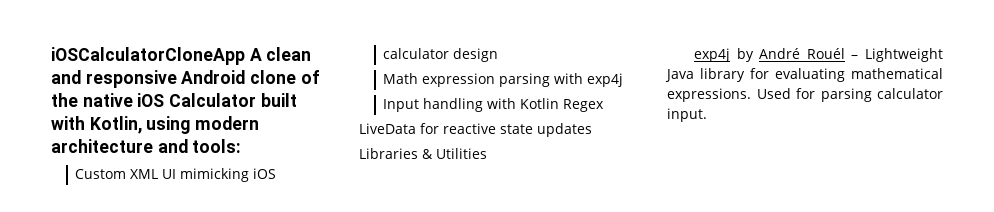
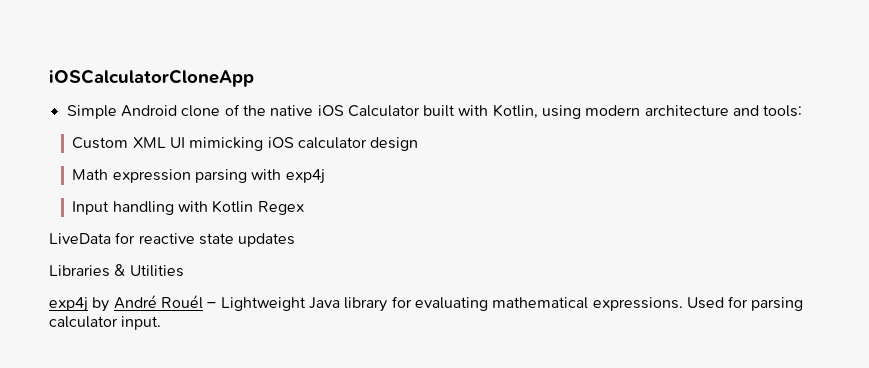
- iOSCalculatorCloneApp A clean and responsive Android clone of the native iOS Calculator built with Kotlin, using modern architecture and tools:
+ iOSCalculatorCloneApp
+ Simple Android clone of the native iOS Calculator built with Kotlin, using modern architecture and tools:

